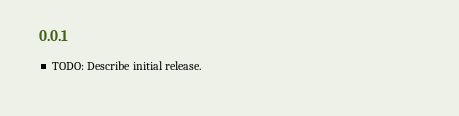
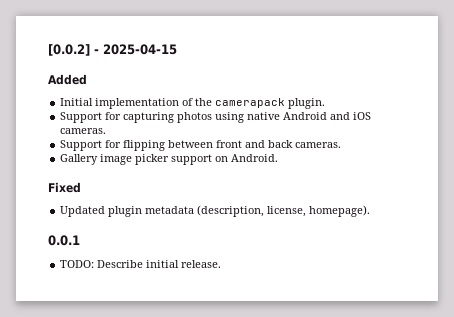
+ [0.0.2] - 2025-04-15
+ Added
+ Initial implementation of the camerapack plugin.
+ Support for capturing photos using native Android and iOS cameras.
+ Support for flipping between front and back cameras.
+ Gallery image picker support on Android.
+ Fixed
+ Updated plugin metadata (description, license, homepage).

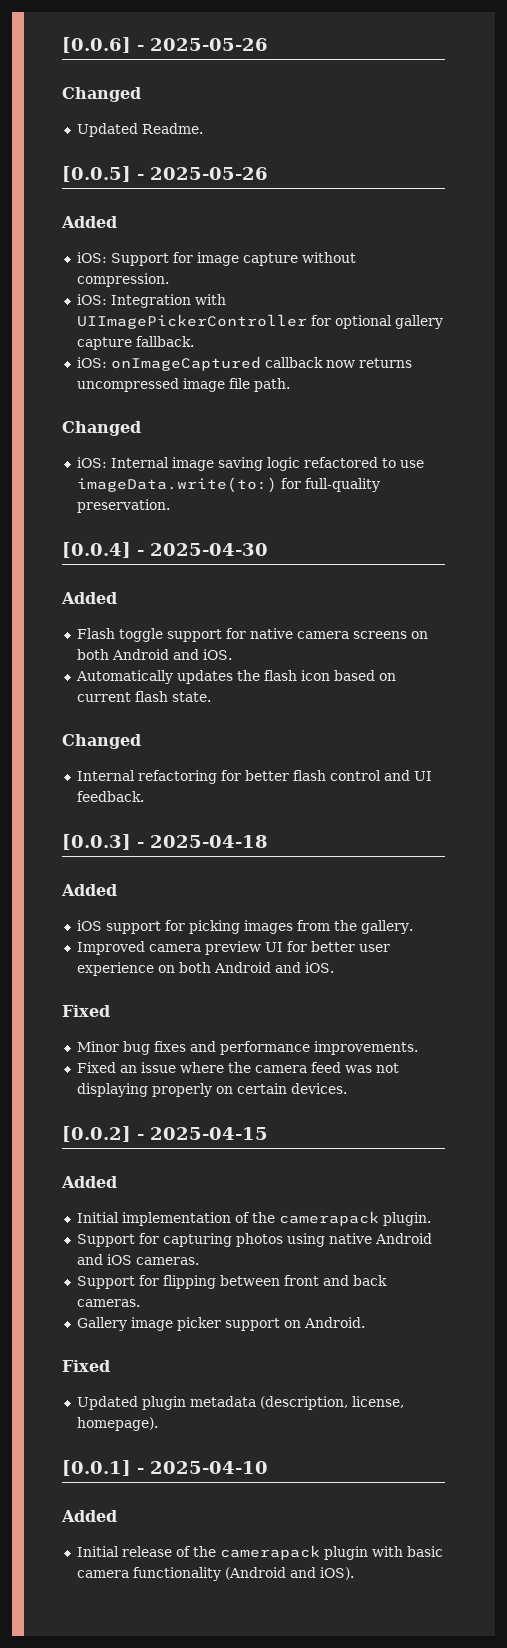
+ [0.0.6] - 2025-05-26
+ Changed
+ Updated Readme.
+ [0.0.5] - 2025-05-26
+ Added
+ iOS: Support for image capture without compression.
+ iOS: Integration with UIImagePickerController for optional gallery capture fallback.
+ iOS: onImageCaptured callback now returns uncompressed image file path.
+ Changed
+ iOS: Internal image saving logic refactored to use imageData.write(to:) for full-quality preservation.
+ [0.0.4] - 2025-04-30
+ Added
+ Flash toggle support for native camera screens on both Android and iOS.
+ Automatically updates the flash icon based on current flash state.
+ Changed
+ Internal refactoring for better flash control and UI feedback.
+ [0.0.3] - 2025-04-18
+ Added
+ iOS support for picking images from the gallery.
+ Improved camera preview UI for better user experience on both Android and iOS.
+ Fixed
+ Minor bug fixes and performance improvements.
+ Fixed an issue where the camera feed was not displaying properly on certain devices.
- 0.0.1
- TODO: Describe initial release.
+ [0.0.1] - 2025-04-10
+ Added
+ Initial release of the camerapack plugin with basic camera functionality (Android and iOS).

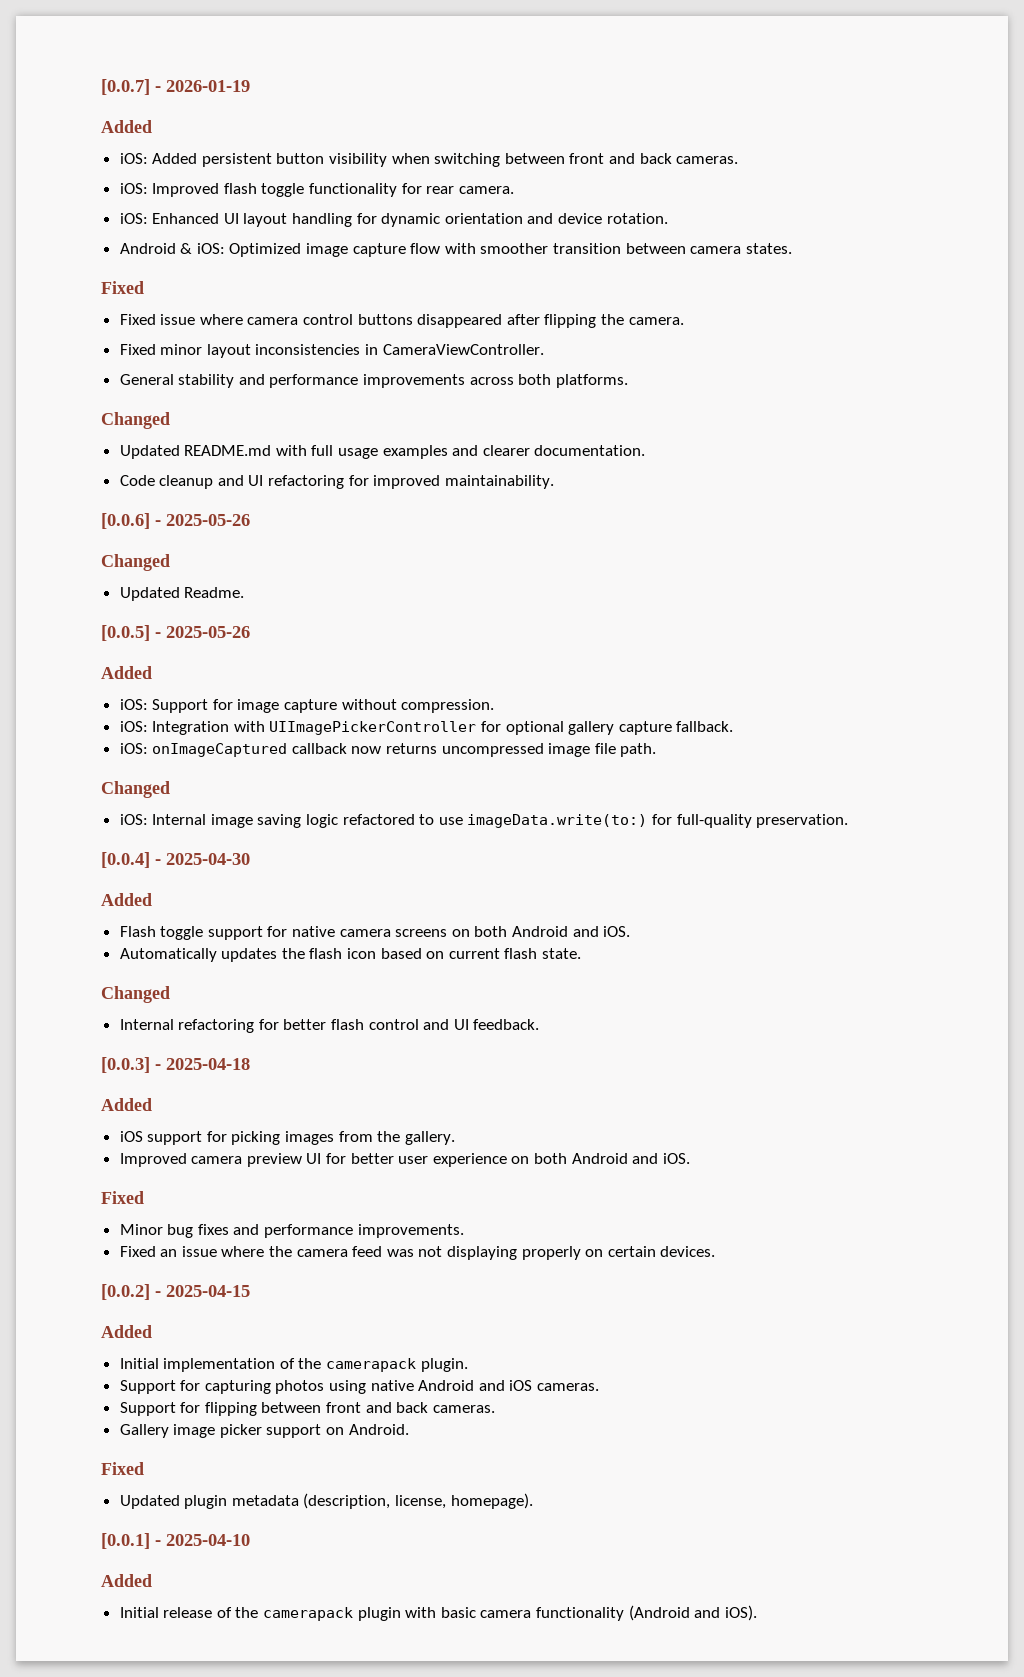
+ [0.0.7] - 2026-01-19
+ Added
+ iOS: Added persistent button visibility when switching between front and back cameras.
+ iOS: Improved flash toggle functionality for rear camera.
+ iOS: Enhanced UI layout handling for dynamic orientation and device rotation.
+ Android & iOS: Optimized image capture flow with smoother transition between camera states.
+ Fixed
+ Fixed issue where camera control buttons disappeared after flipping the camera.
+ Fixed minor layout inconsistencies in CameraViewController.
+ General stability and performance improvements across both platforms.
+ Changed
+ Updated README.md with full usage examples and clearer documentation.
+ Code cleanup and UI refactoring for improved maintainability.

